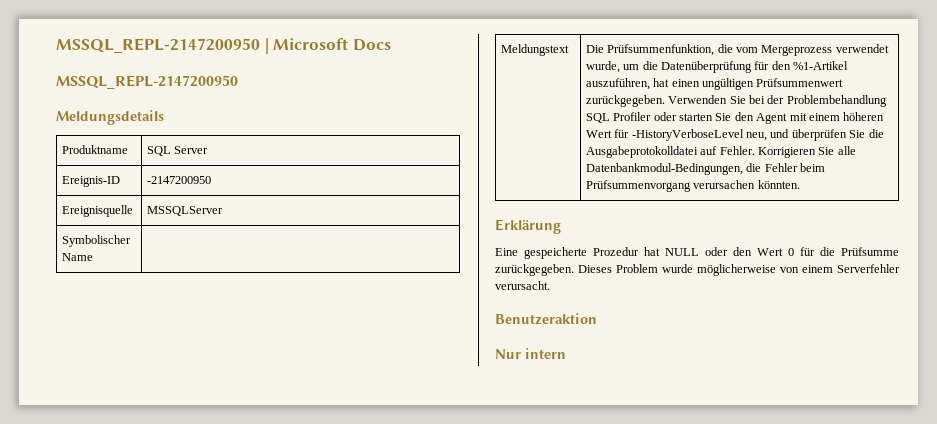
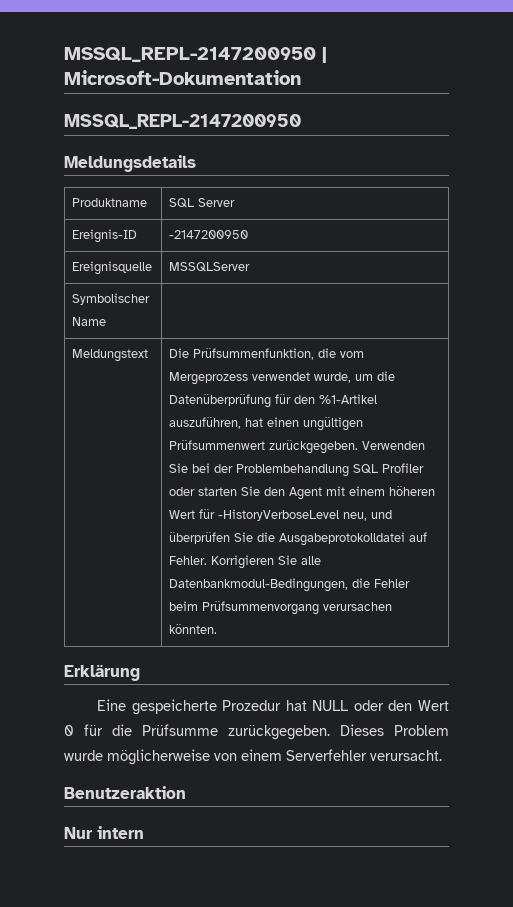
- MSSQL_REPL-2147200950 | Microsoft Docs
+ MSSQL_REPL-2147200950 | Microsoft-Dokumentation

